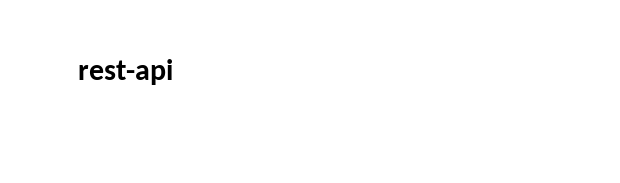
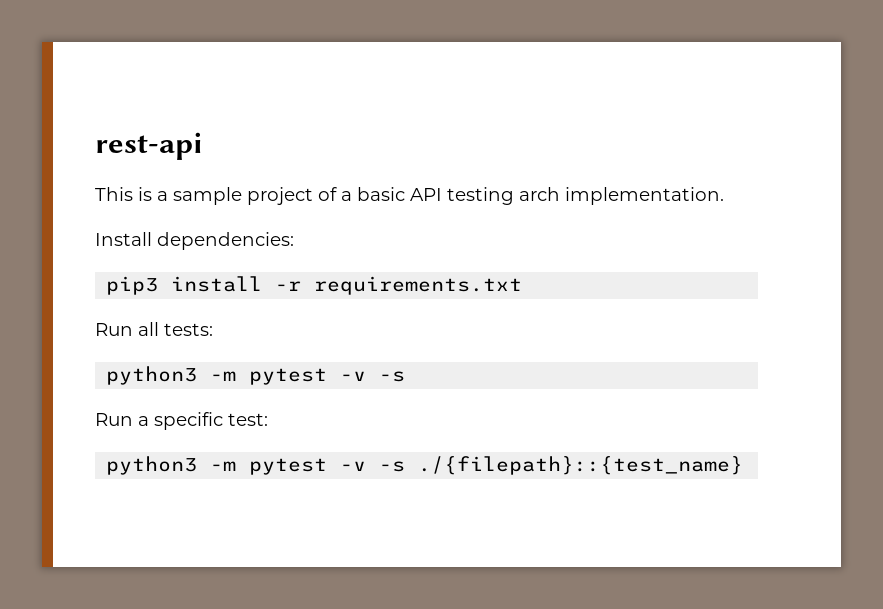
+ This is a sample project of a basic API testing arch implementation.
+ Install dependencies:
+ pip3 install -r requirements.txt
+ Run all tests:
+ python3 -m pytest -v -s
+ Run a specific test:
+ python3 -m pytest -v -s ./{filepath}::{test_name}

